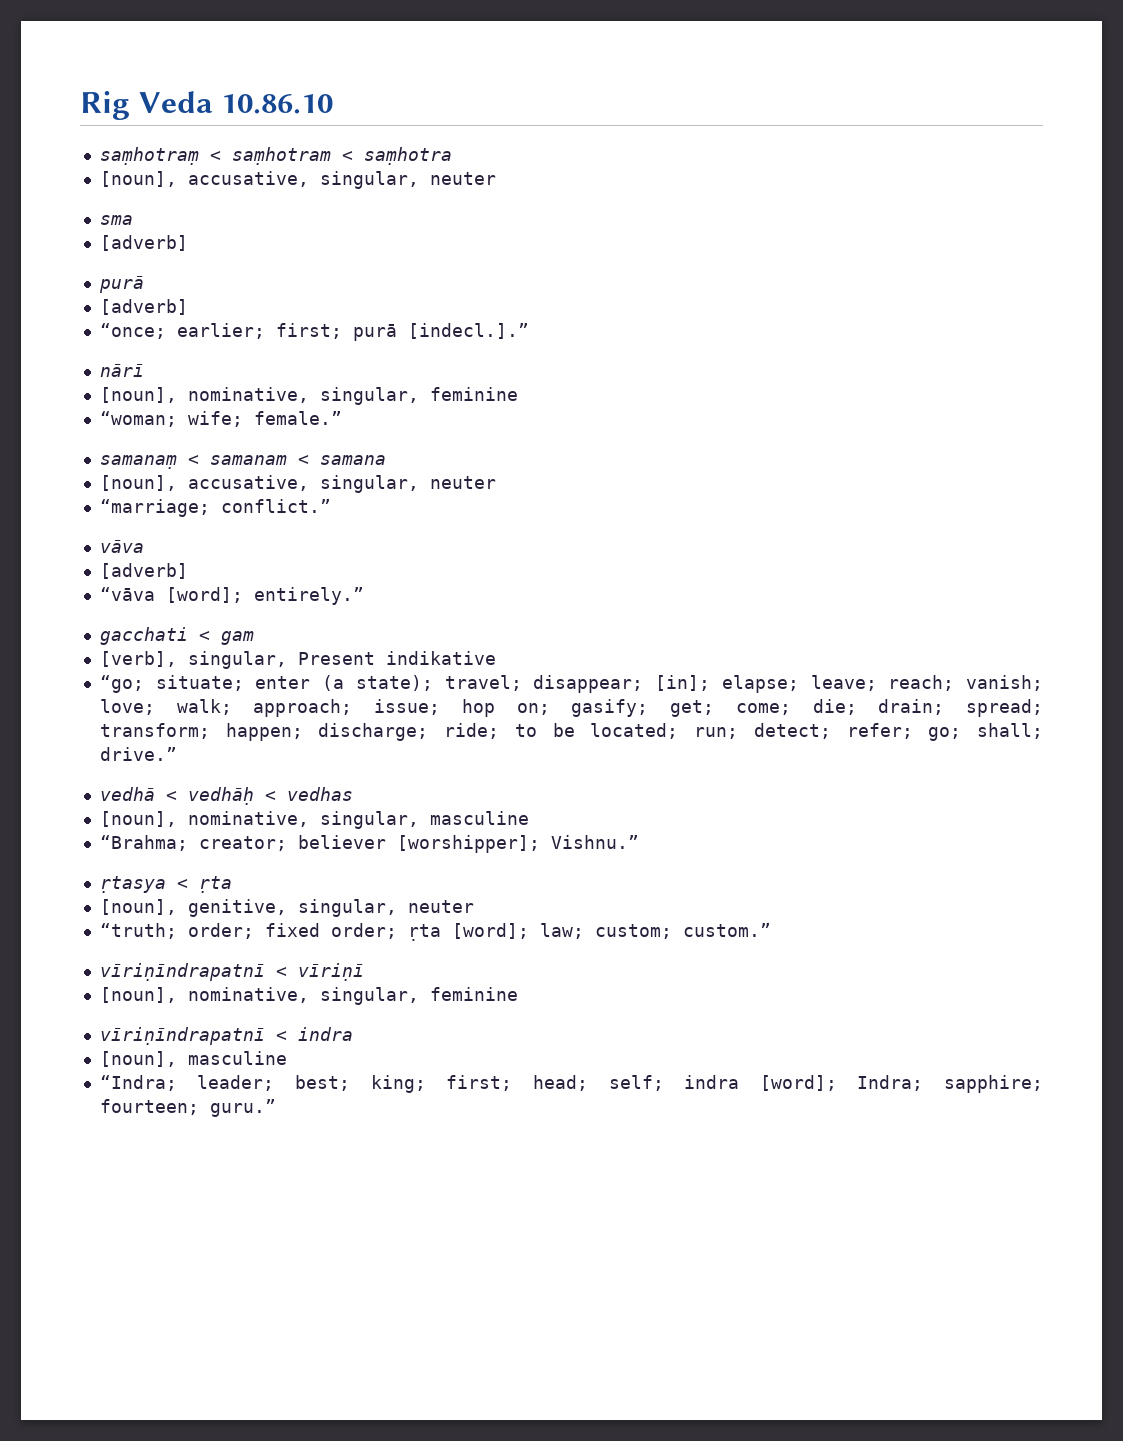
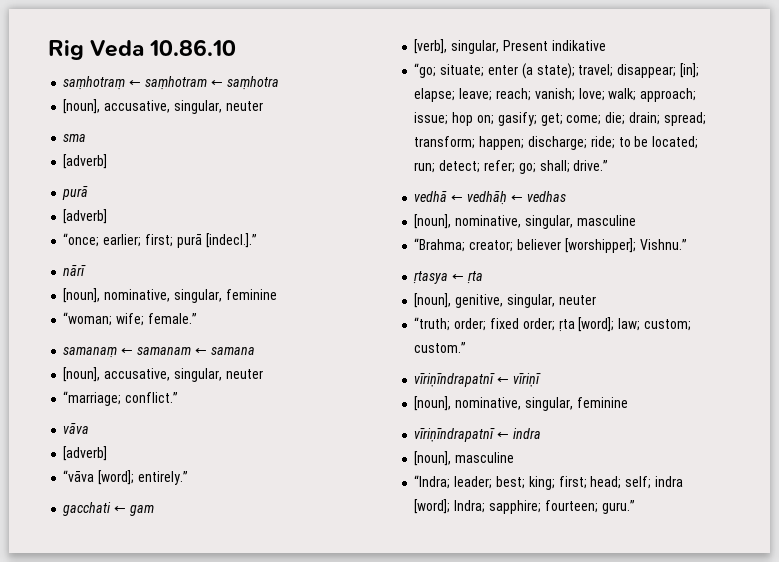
- saṃhotraṃ < saṃhotram < saṃhotra
+ saṃhotraṃ ← saṃhotram ← saṃhotra
- samanaṃ < samanam < samana
+ samanaṃ ← samanam ← samana
- gacchati < gam
+ gacchati ← gam
- vedhā < vedhāḥ < vedhas
+ vedhā ← vedhāḥ ← vedhas
- ṛtasya < ṛta
+ ṛtasya ← ṛta
- vīriṇīndrapatnī < vīriṇī
+ vīriṇīndrapatnī ← vīriṇī
- vīriṇīndrapatnī < indra
+ vīriṇīndrapatnī ← indra

